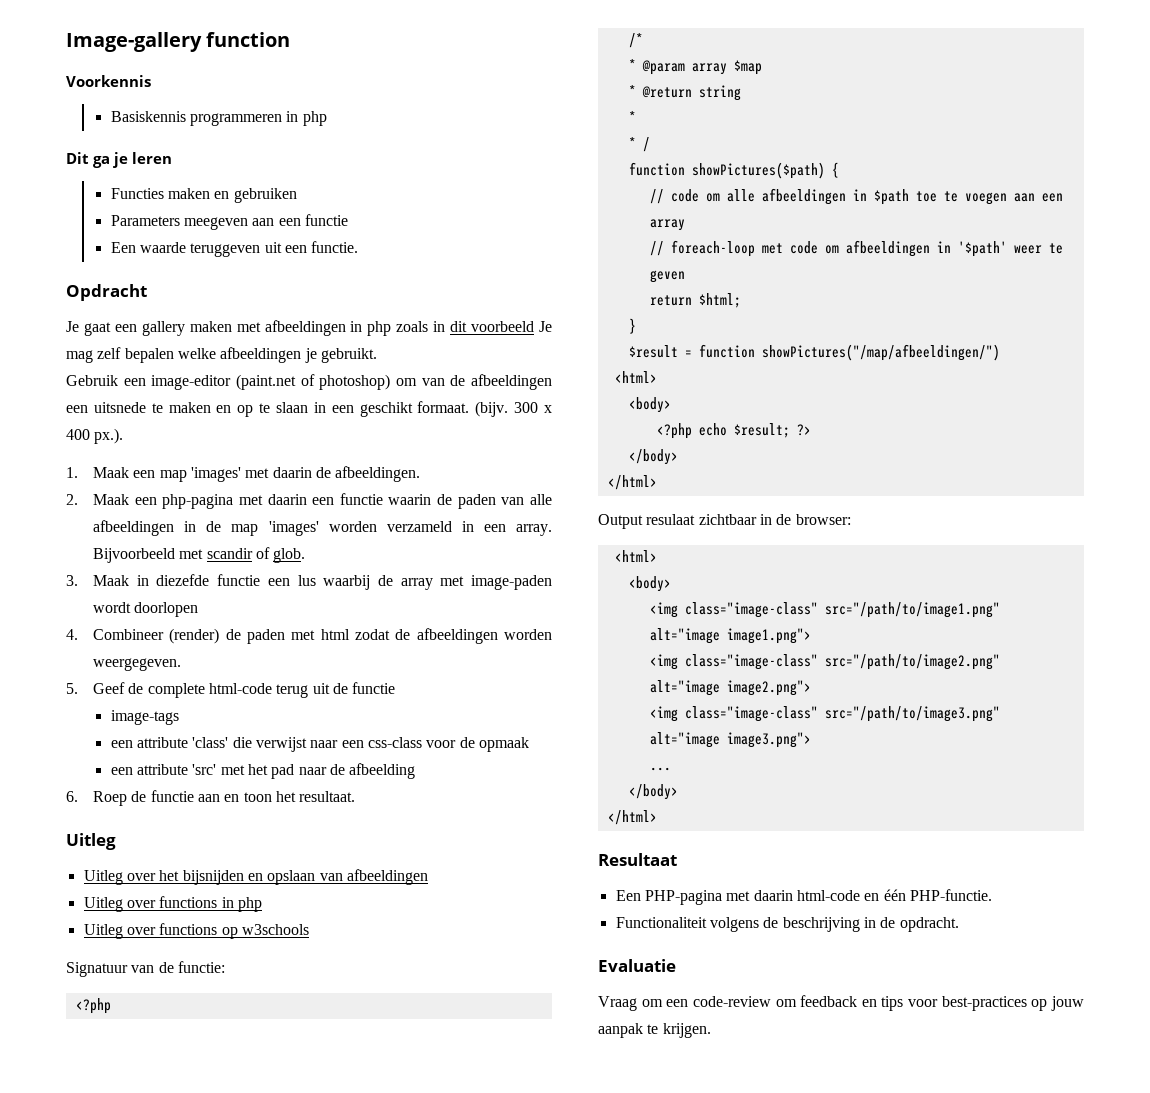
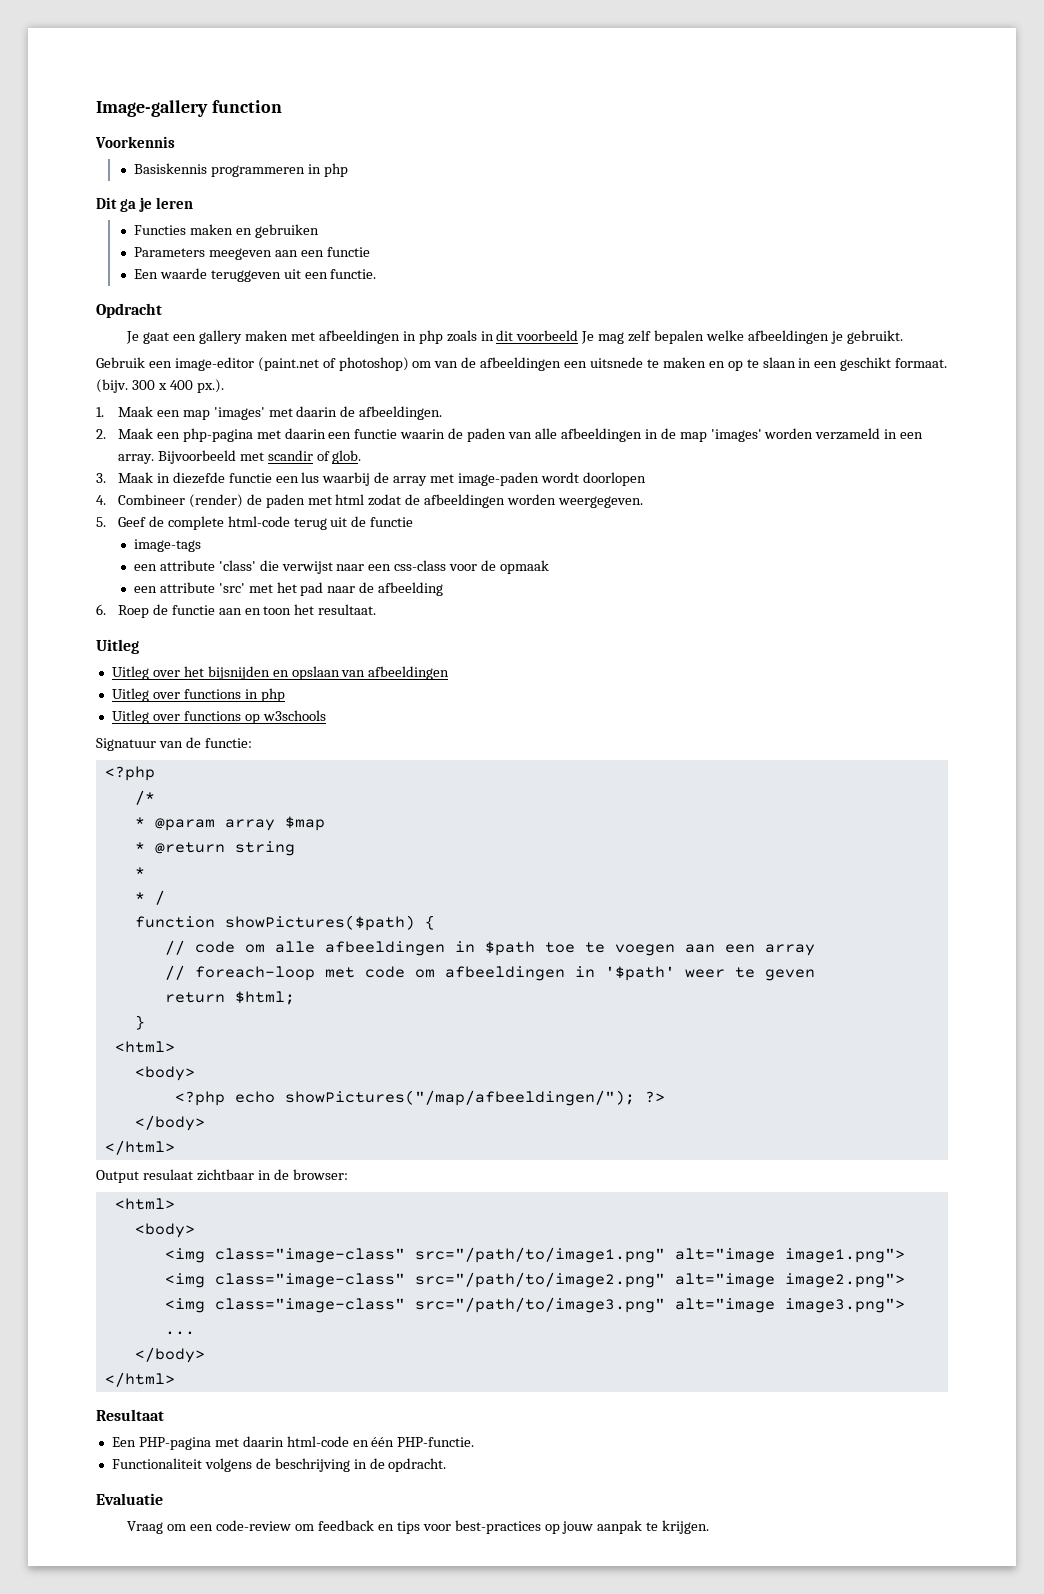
- $result = function showPictures("/map/afbeeldingen/")
- <?php echo $result; ?>
+ <?php echo showPictures("/map/afbeeldingen/"); ?>

